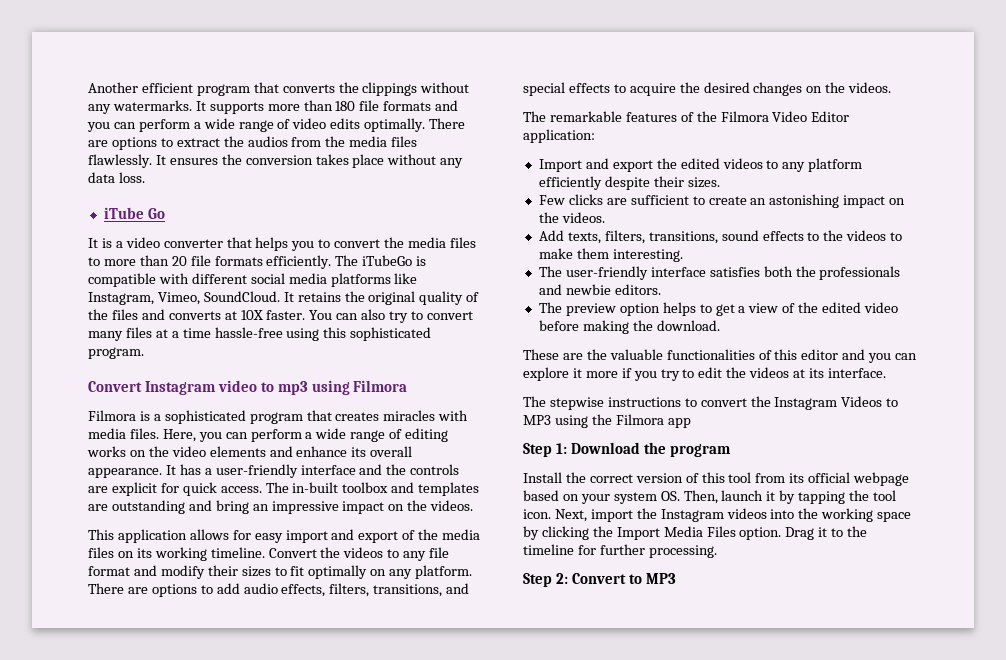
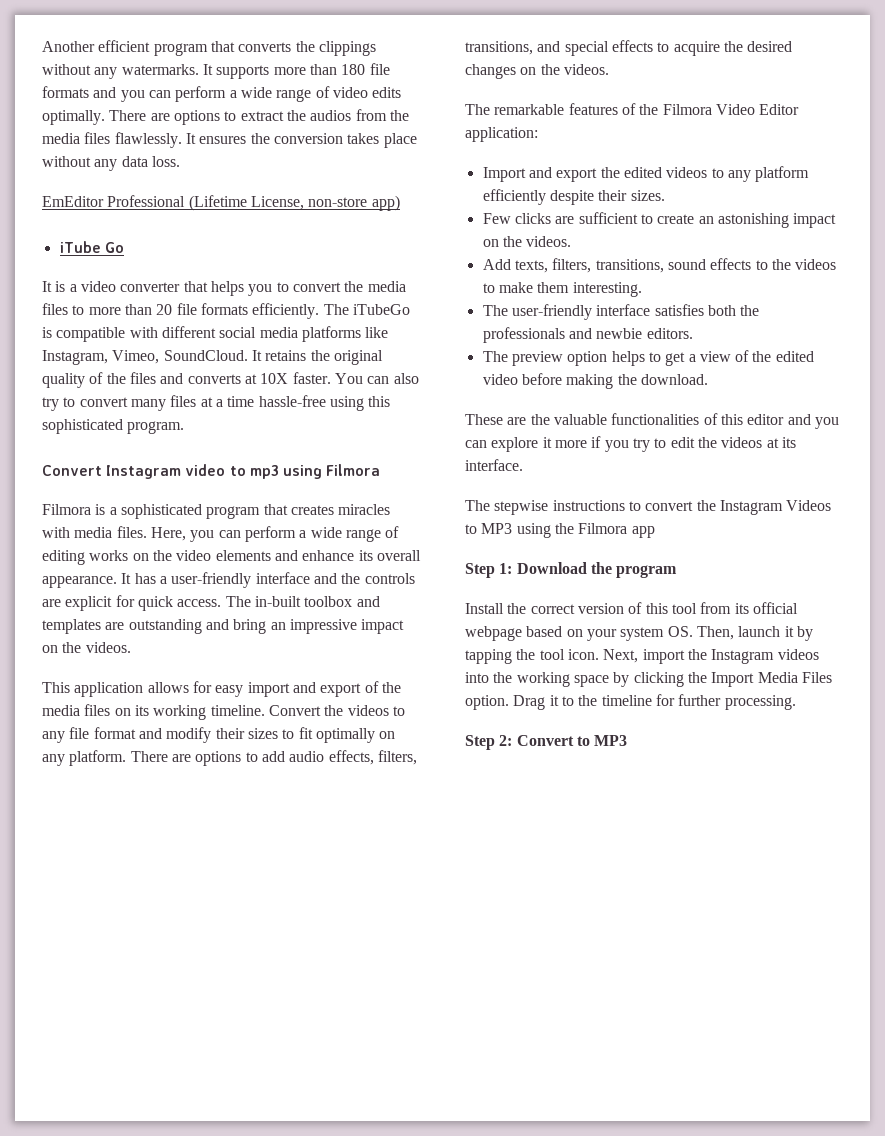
+ EmEditor Professional (Lifetime License, non-store app)

